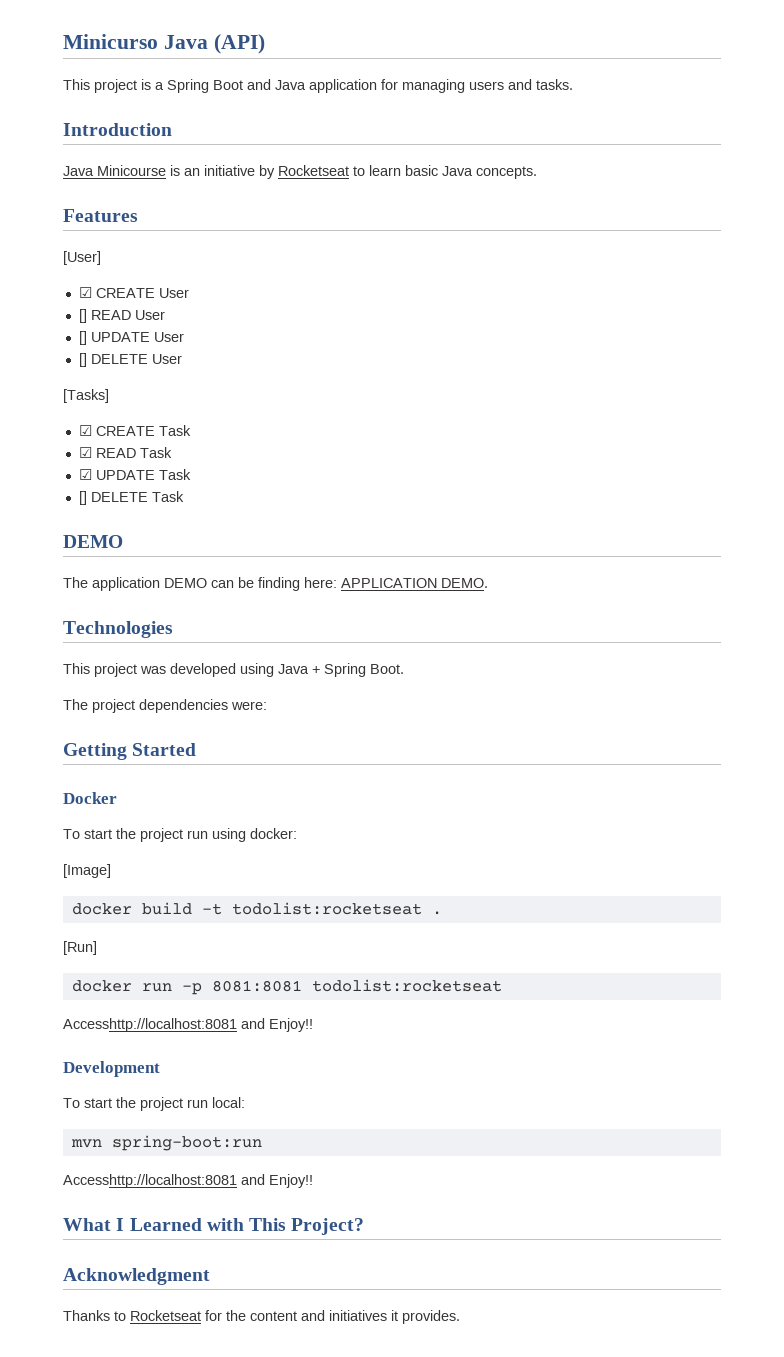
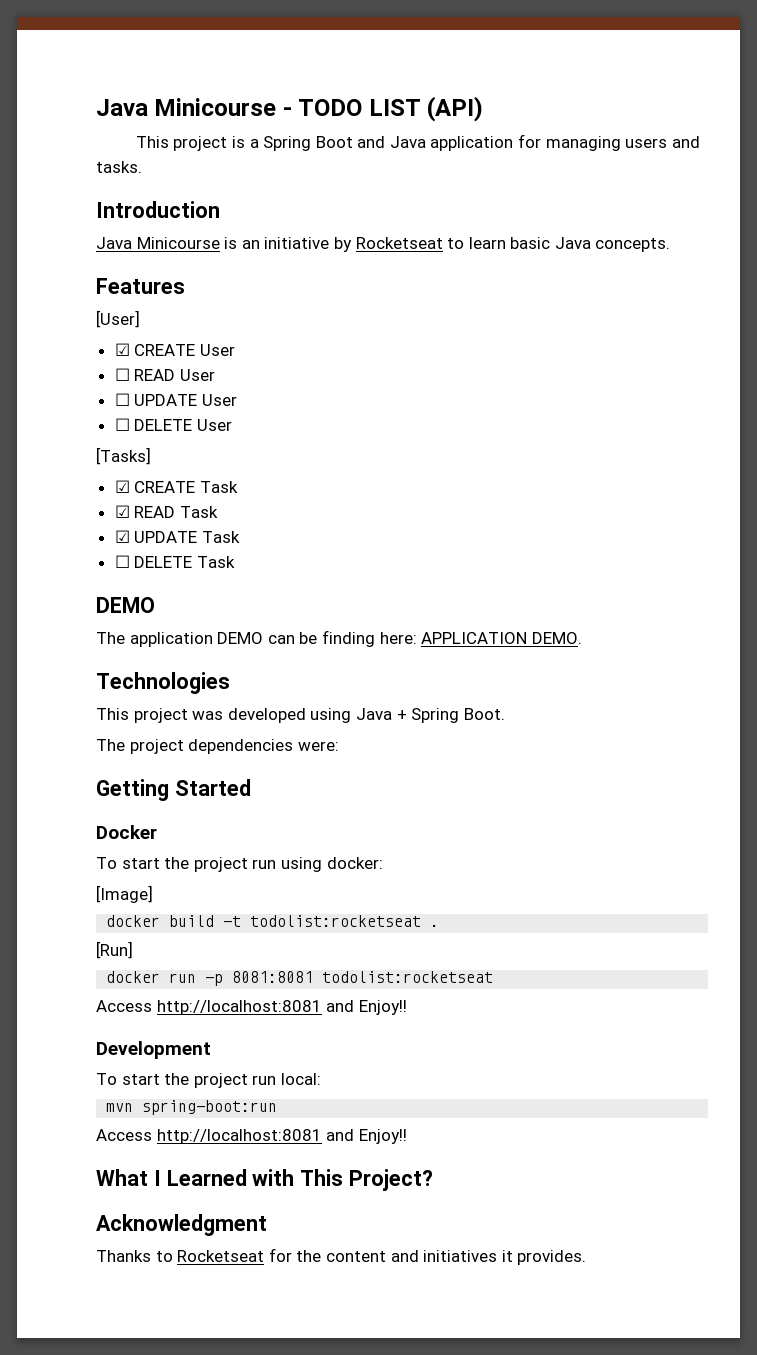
- Minicurso Java (API)
+ Java Minicourse - TODO LIST (API)
- [] READ User
+ ☐ READ User
- [] UPDATE User
+ ☐ UPDATE User
- [] DELETE User
+ ☐ DELETE User
- [] DELETE Task
+ ☐ DELETE Task
  docker run -p 8081:8081 todolist:rocketseat
- Accesshttp://localhost:8081 and Enjoy!!
+ Access http://localhost:8081 and Enjoy!!
  mvn spring-boot:run
- Accesshttp://localhost:8081 and Enjoy!!
+ Access http://localhost:8081 and Enjoy!!

